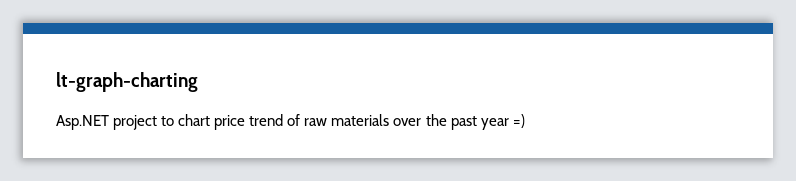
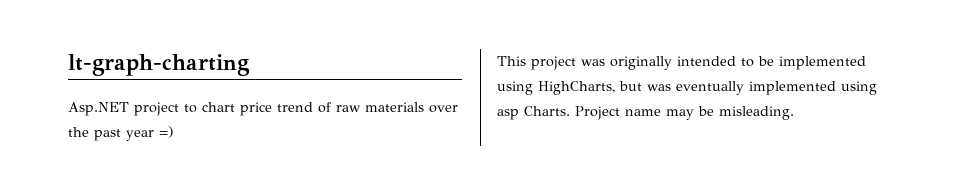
+ This project was originally intended to be implemented using HighCharts, but was eventually implemented using asp Charts. Project name may be misleading.

